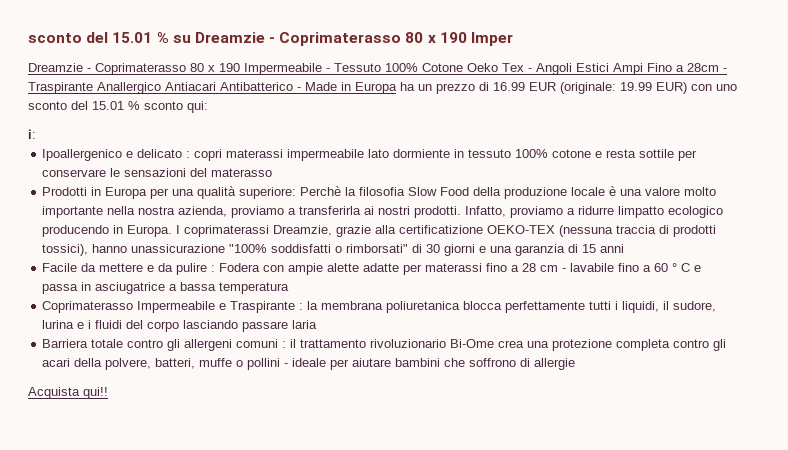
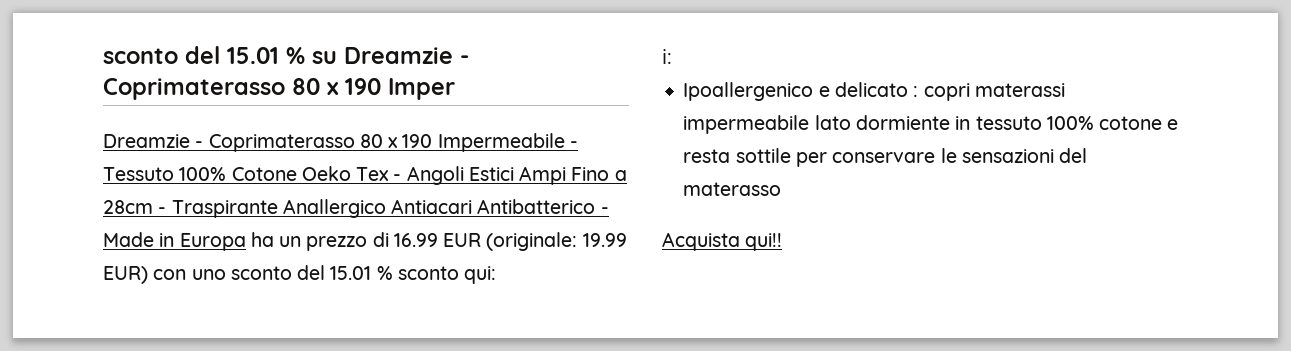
- Prodotti in Europa per una qualità superiore: Perchè la filosofia Slow Food della produzione locale è una valore molto importante nella nostra azienda, proviamo a transferirla ai nostri prodotti. Infatto, proviamo a ridurre limpatto ecologico producendo in Europa. I coprimaterassi Dreamzie, grazie alla certificatizione OEKO-TEX (nessuna traccia di prodotti tossici), hanno unassicurazione "100% soddisfatti o rimborsati" di 30 giorni e una garanzia di 15 anni
- Facile da mettere e da pulire : Fodera con ampie alette adatte per materassi fino a 28 cm - lavabile fino a 60 ° C e passa in asciugatrice a bassa temperatura
- Coprimaterasso Impermeabile e Traspirante : la membrana poliuretanica blocca perfettamente tutti i liquidi, il sudore, lurina e i fluidi del corpo lasciando passare laria
- Barriera totale contro gli allergeni comuni : il trattamento rivoluzionario Bi-Ome crea una protezione completa contro gli acari della polvere, batteri, muffe o pollini - ideale per aiutare bambini che soffrono di allergie

